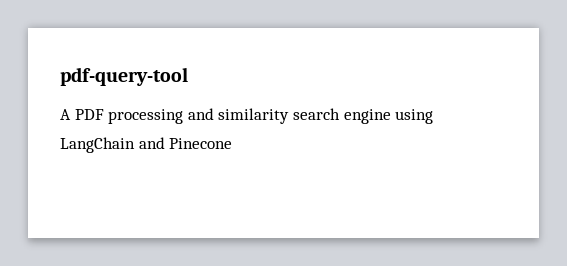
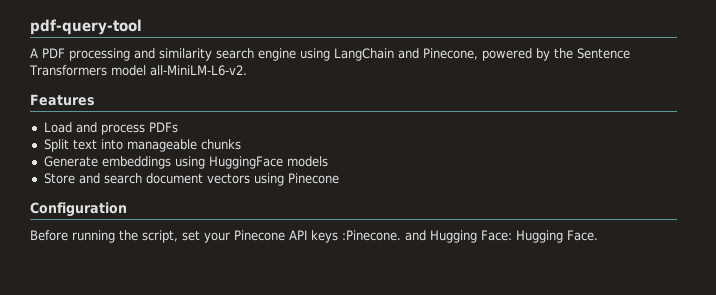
- A PDF processing and similarity search engine using LangChain and Pinecone
+ A PDF processing and similarity search engine using LangChain and Pinecone, powered by the Sentence Transformers model all-MiniLM-L6-v2.
+ Features
+ Load and process PDFs
+ Split text into manageable chunks
+ Generate embeddings using HuggingFace models
+ Store and search document vectors using Pinecone
+ Configuration
+ Before running the script, set your Pinecone API keys :Pinecone. and Hugging Face: Hugging Face.

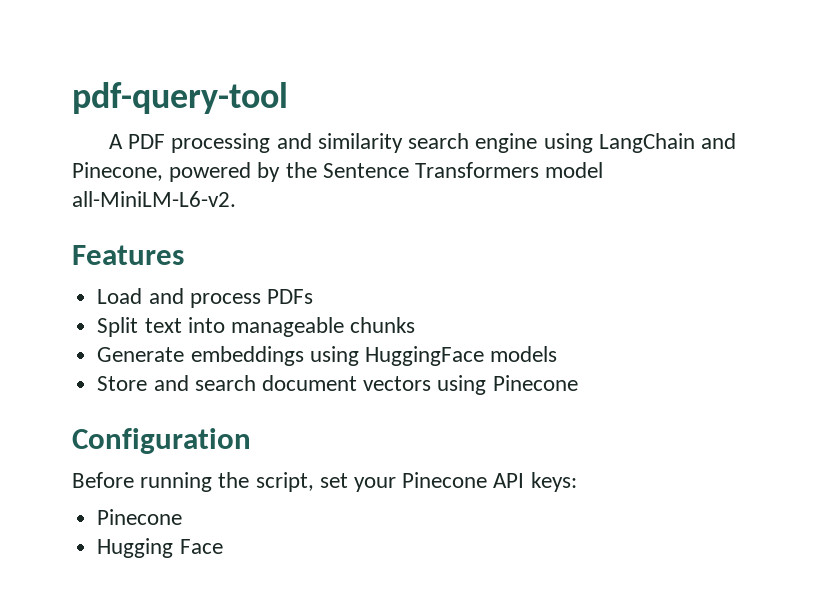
- Before running the script, set your Pinecone API keys :Pinecone. and Hugging Face: Hugging Face.
+ Before running the script, set your Pinecone API keys:
+ Pinecone
+ Hugging Face

